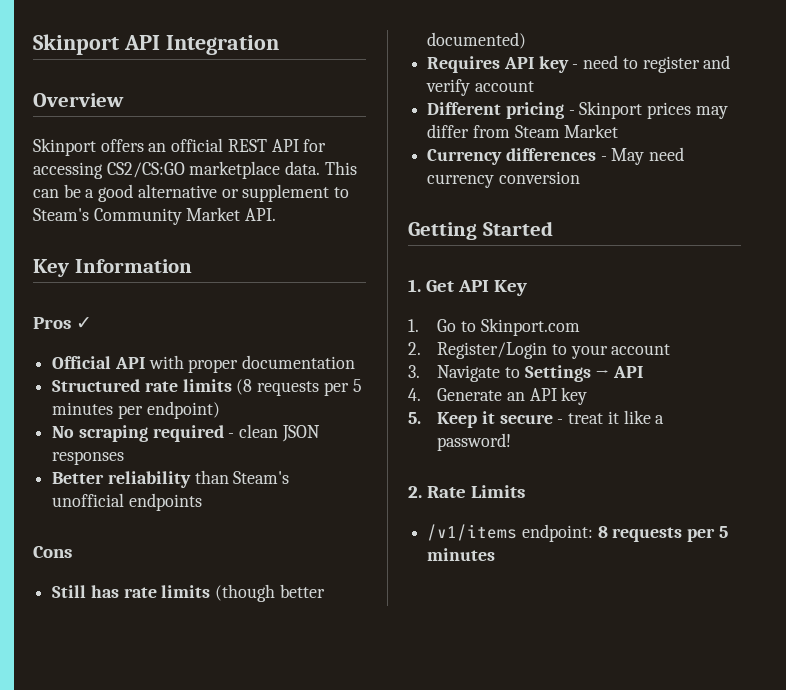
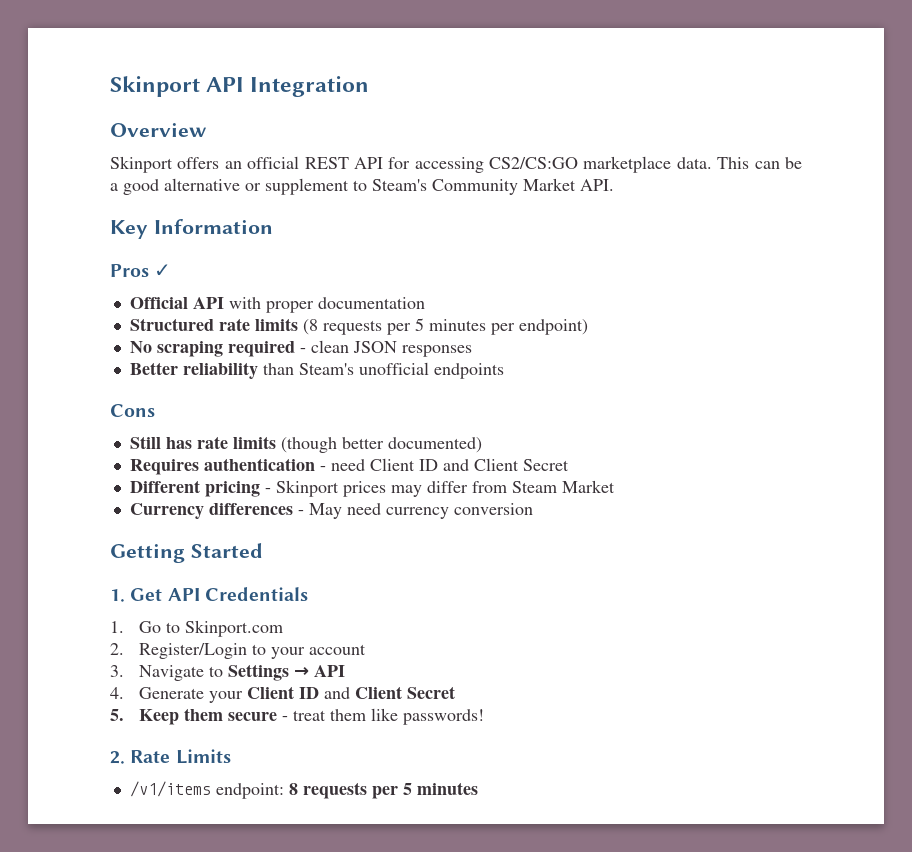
- Requires API key - need to register and verify account
+ Requires authentication - need Client ID and Client Secret
- 1. Get API Key
+ 1. Get API Credentials
- 4. Generate an API key
+ 4. Generate your Client ID and Client Secret
- 5. Keep it secure - treat it like a password!
+ 5. Keep them secure - treat them like passwords!

